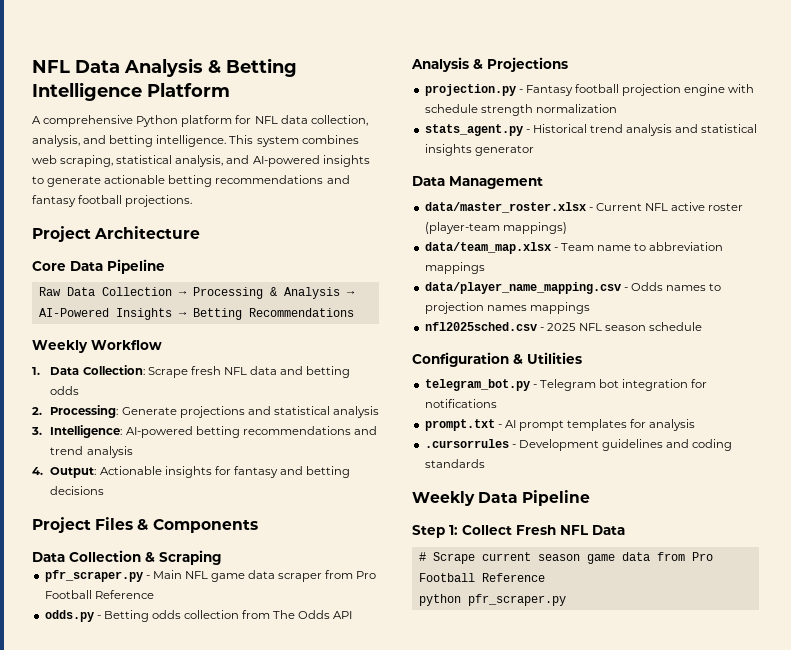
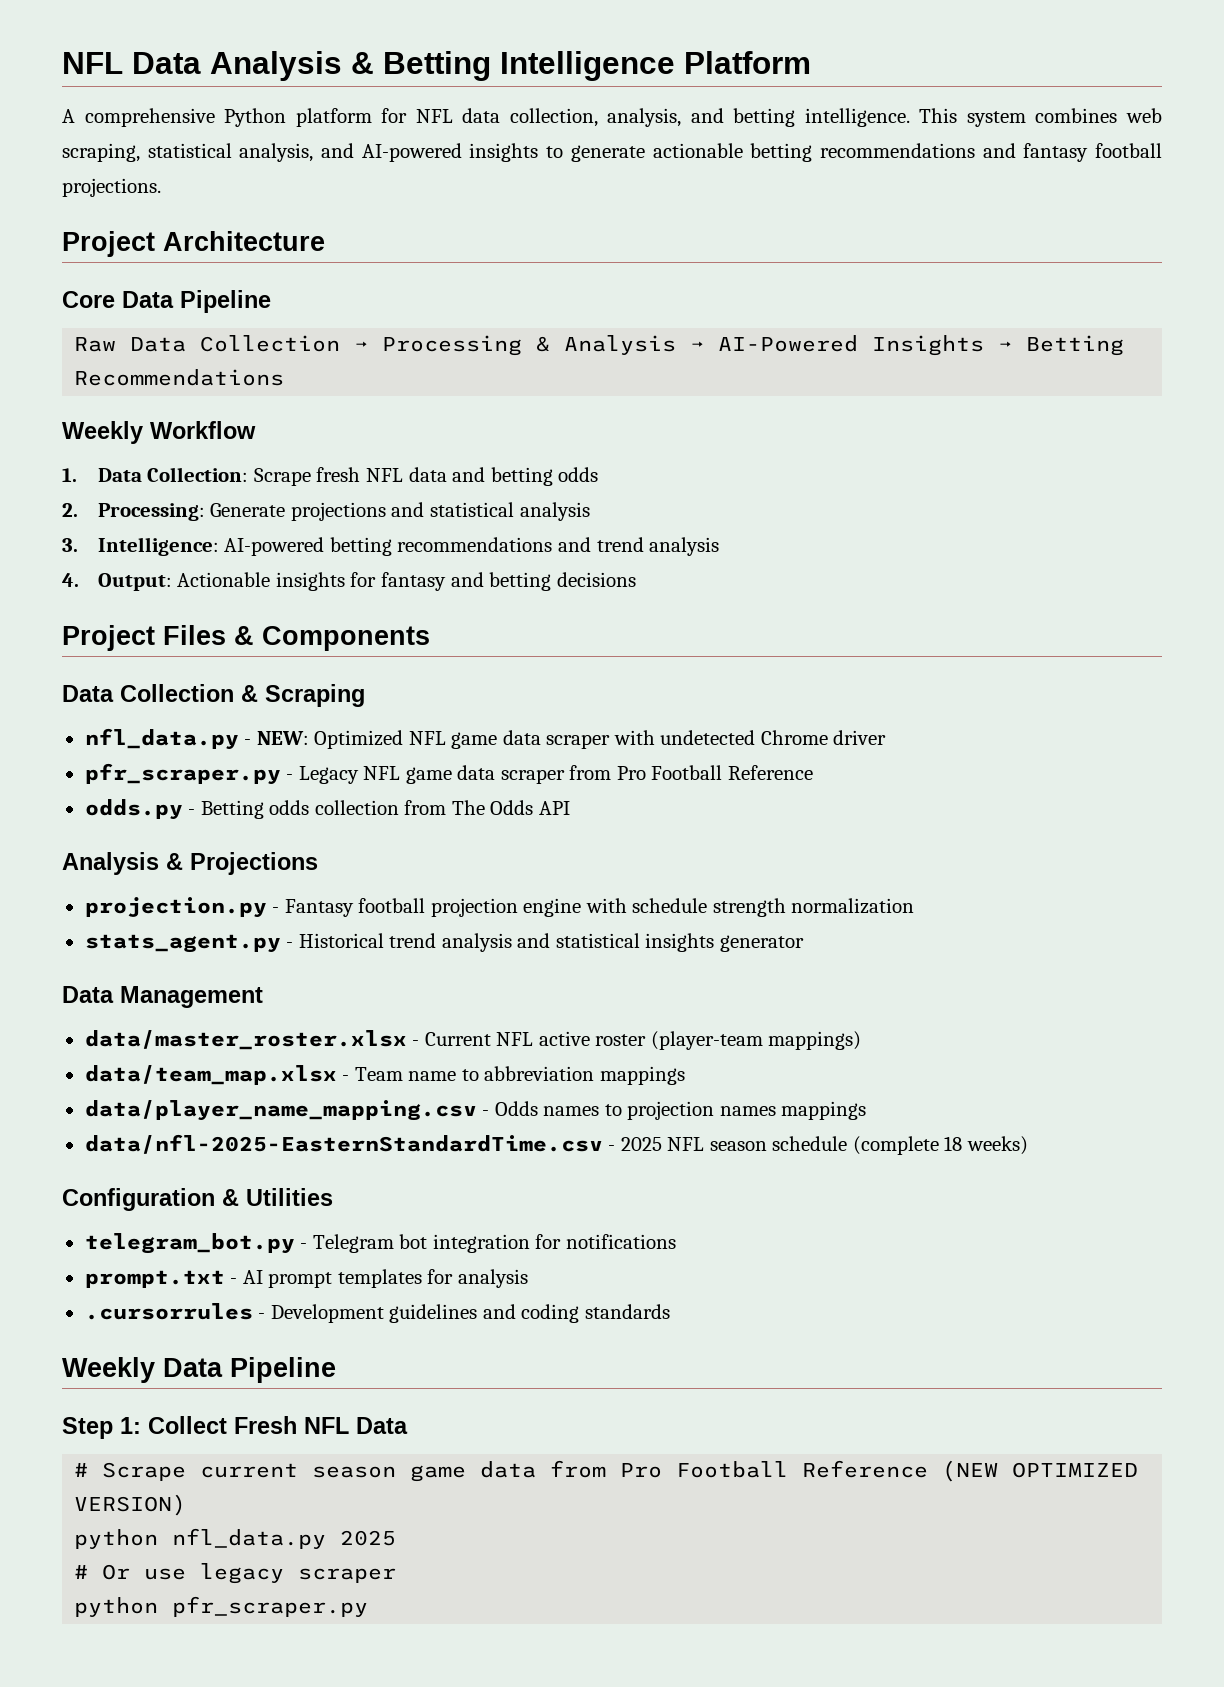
+ nfl_data.py - NEW: Optimized NFL game data scraper with undetected Chrome driver
- pfr_scraper.py - Main NFL game data scraper from Pro Football Reference
+ pfr_scraper.py - Legacy NFL game data scraper from Pro Football Reference
- nfl2025sched.csv - 2025 NFL season schedule
+ data/nfl-2025-EasternStandardTime.csv - 2025 NFL season schedule (complete 18 weeks)
- # Scrape current season game data from Pro Football Reference
+ # Scrape current season game data from Pro Football Reference (NEW OPTIMIZED VERSION)
+ python nfl_data.py 2025
+ # Or use legacy scraper

